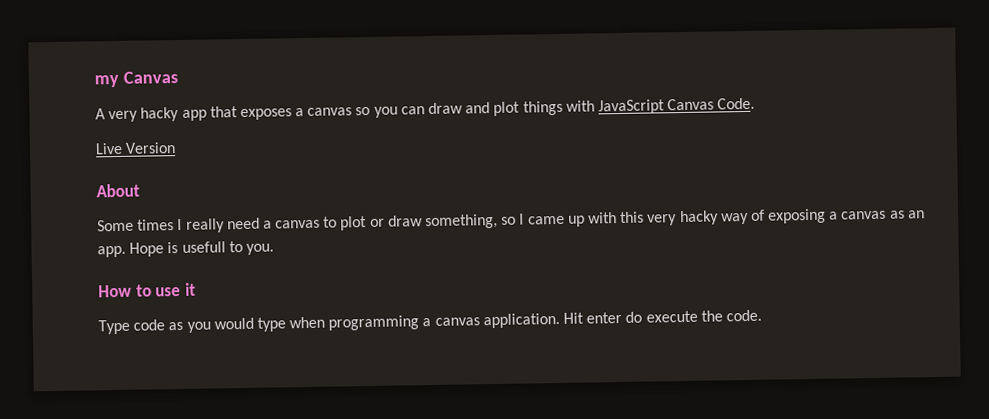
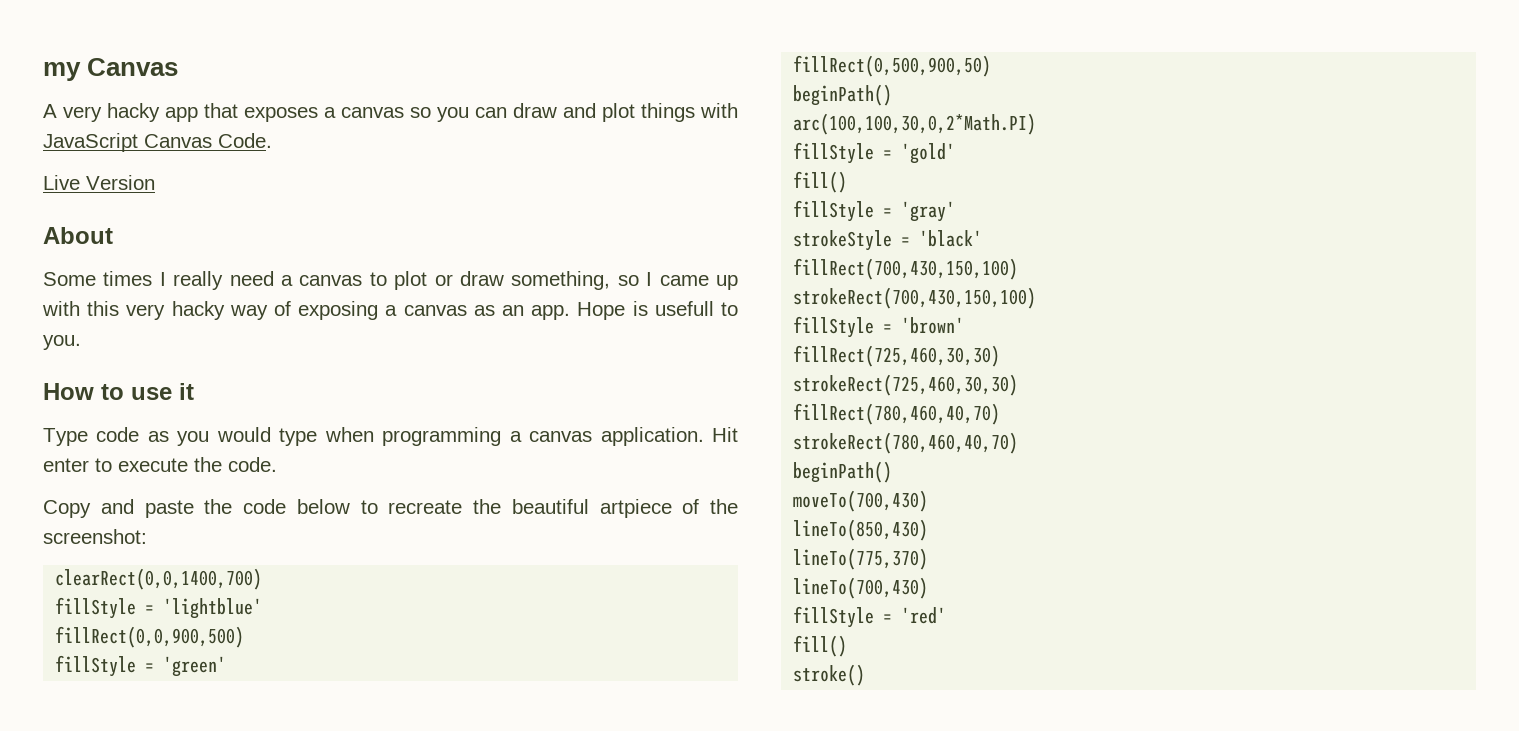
- Hit enter do execute the code.
+ Hit enter to execute the code.
+ Copy and paste the code below to recreate the beautiful artpiece of the screenshot:
+ clearRect(0,0,1400,700)
+ fillStyle = 'lightblue'
+ fillRect(0,0,900,500)
+ fillStyle = 'green'
+ fillRect(0,500,900,50)
+ beginPath()
+ arc(100,100,30,0,2*Math.PI)
+ fillStyle = 'gold'
+ fill()
+ fillStyle = 'gray'
+ strokeStyle = 'black'
+ fillRect(700,430,150,100)
+ strokeRect(700,430,150,100)
+ fillStyle = 'brown'
+ fillRect(725,460,30,30)
+ strokeRect(725,460,30,30)
+ fillRect(780,460,40,70)
+ strokeRect(780,460,40,70)
+ beginPath()
+ moveTo(700,430)
+ lineTo(850,430)
+ lineTo(775,370)
+ lineTo(700,430)
+ fillStyle = 'red'
+ fill()
+ stroke()

